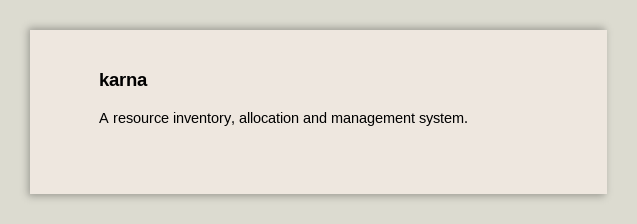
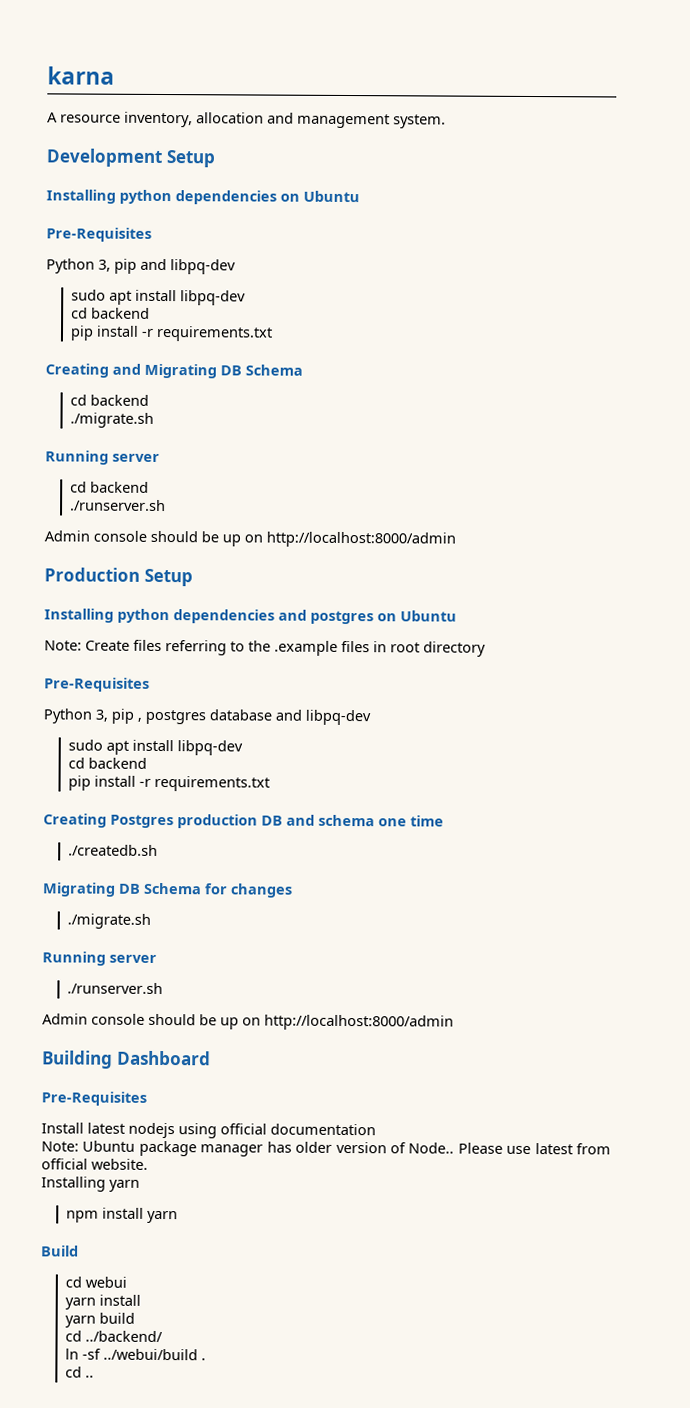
+ Development Setup
+ Installing python dependencies on Ubuntu
+ Pre-Requisites
+ Python 3, pip and libpq-dev
+ sudo apt install libpq-dev
+ cd backend
+ pip install -r requirements.txt
+ Creating and Migrating DB Schema
+ cd backend
+ ./migrate.sh
+ Running server
+ cd backend
+ ./runserver.sh
+ Admin console should be up on http://localhost:8000/admin
+ Production Setup
+ Installing python dependencies and postgres on Ubuntu
+ Note: Create files referring to the .example files in root directory
+ Pre-Requisites
+ Python 3, pip , postgres database and libpq-dev
+ sudo apt install libpq-dev
+ cd backend
+ pip install -r requirements.txt
+ Creating Postgres production DB and schema one time
+ ./createdb.sh
+ Migrating DB Schema for changes
+ ./migrate.sh
+ Running server
+ ./runserver.sh
+ Admin console should be up on http://localhost:8000/admin
+ Building Dashboard
+ Pre-Requisites
+ Install latest nodejs using official documentation
+ Note: Ubuntu package manager has older version of Node.. Please use latest from official website.
+ Installing yarn
+ npm install yarn
+ Build
+ cd webui
+ yarn install
+ yarn build
+ cd ../backend/
+ ln -sf ../webui/build .
+ cd ..

